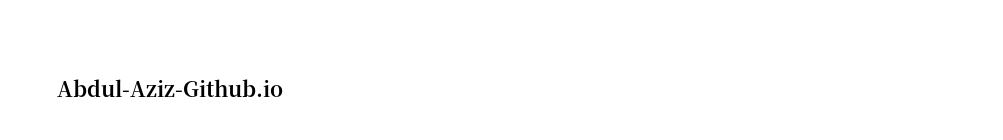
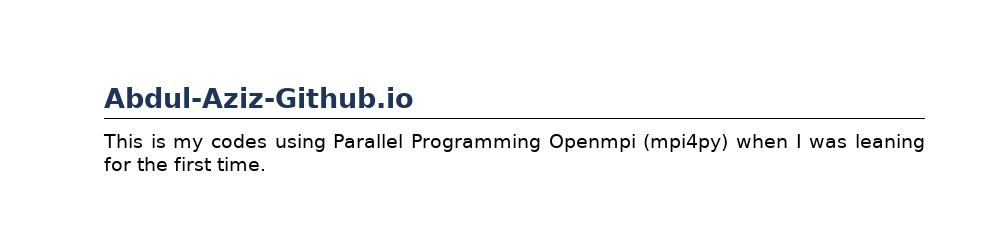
+ This is my codes using Parallel Programming Openmpi (mpi4py) when I was leaning for the first time.

